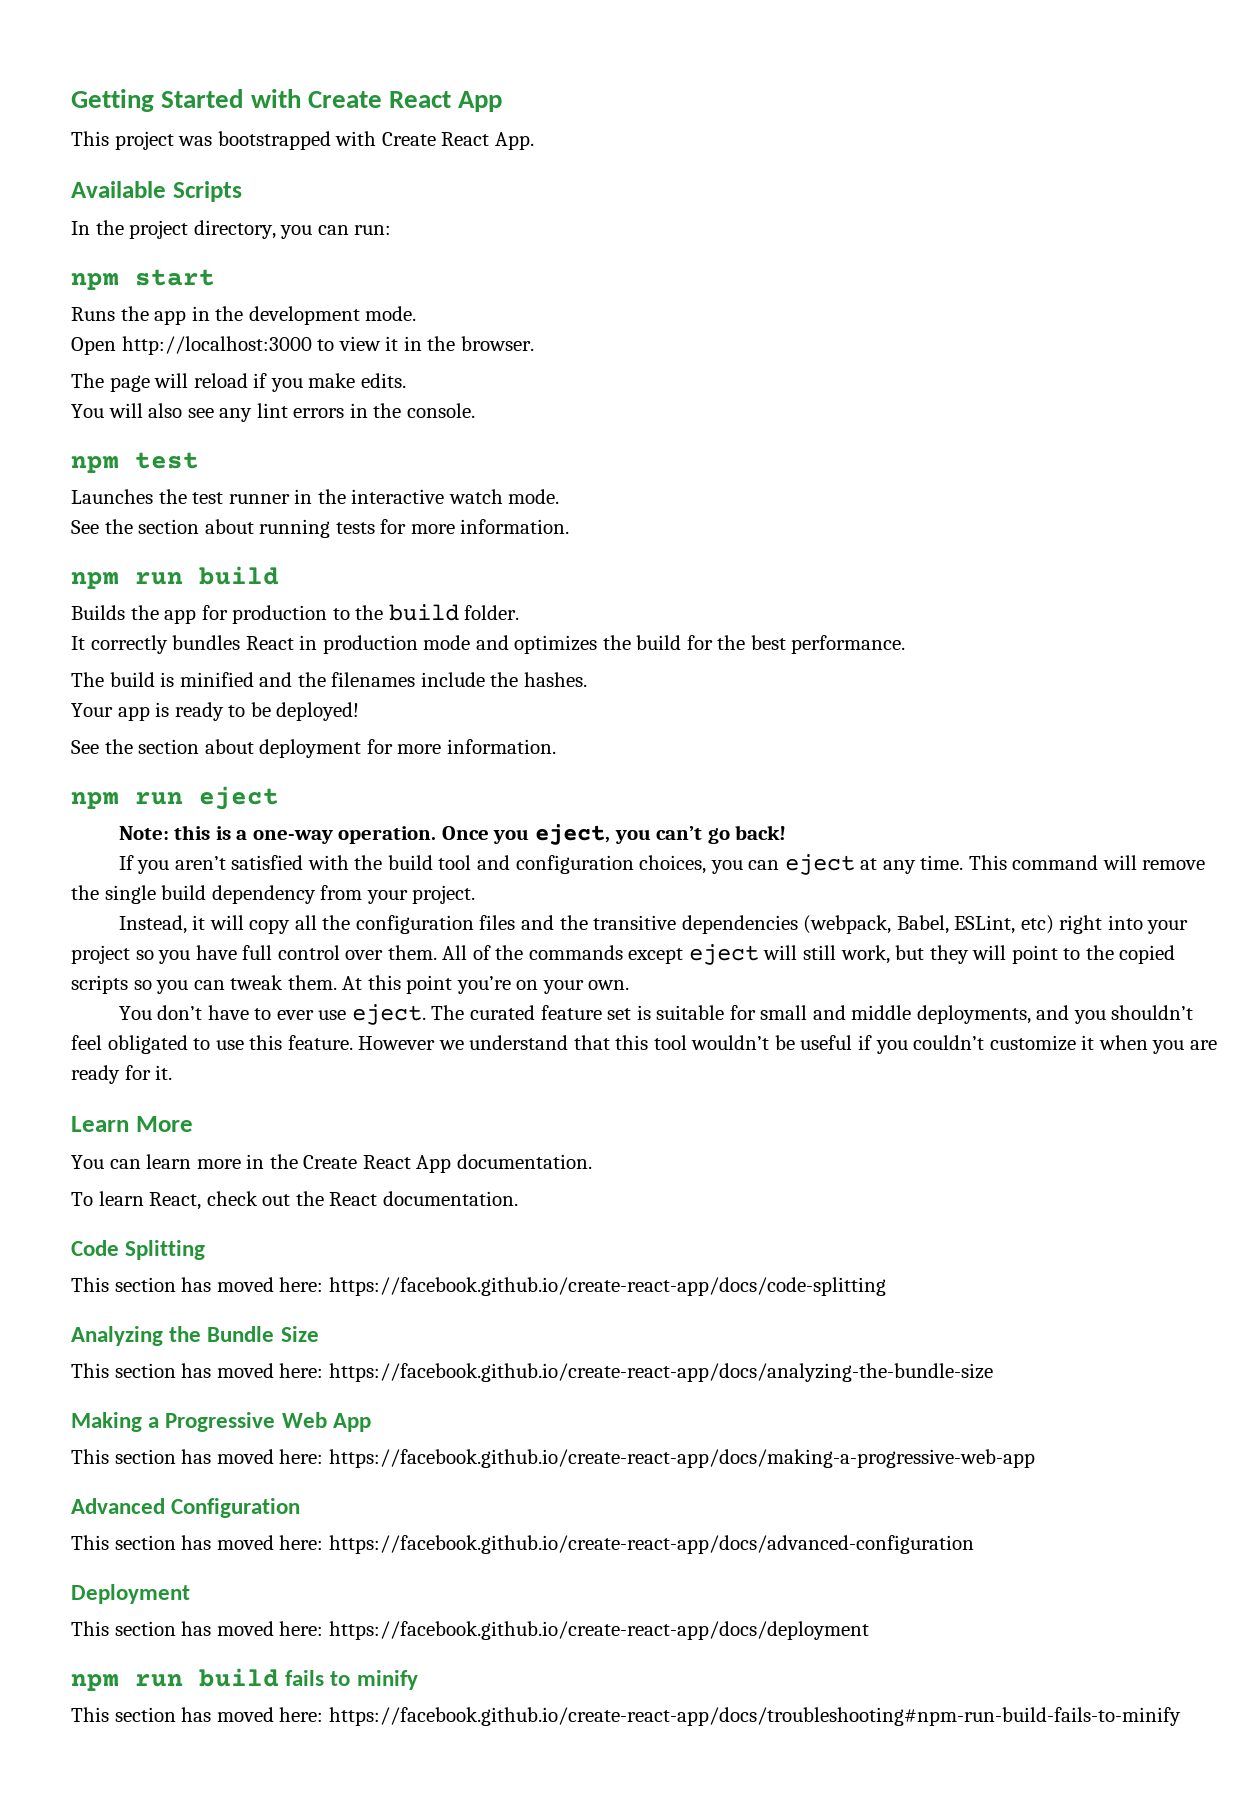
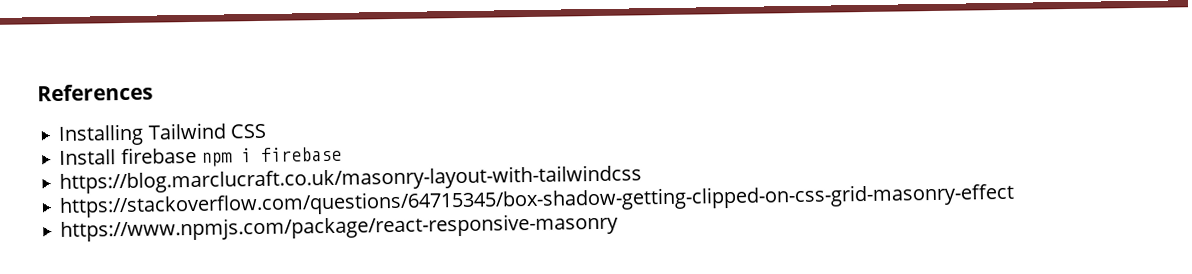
- Getting Started with Create React App
- This project was bootstrapped with Create React App.
- Available Scripts
- In the project directory, you can run:
- npm start
- Runs the app in the development mode.
- Open http://localhost:3000 to view it in the browser.
- The page will reload if you make edits.
- You will also see any lint errors in the console.
- npm test
- Launches the test runner in the interactive watch mode.
- See the section about running tests for more information.
- npm run build
- Builds the app for production to the build folder.
- It correctly bundles React in production mode and optimizes the build for the best performance.
- The build is minified and the filenames include the hashes.
- Your app is ready to be deployed!
- See the section about deployment for more information.
- npm run eject
- Note: this is a one-way operation. Once you eject, you can’t go back!
- If you aren’t satisfied with the build tool and configuration choices, you can eject at any time. This command will remove the single build dependency from your project.
- Instead, it will copy all the configuration files and the transitive dependencies (webpack, Babel, ESLint, etc) right into your project so you have full control over them. All of the commands except eject will still work, but they will point to the copied scripts so you can tweak them. At this point you’re on your own.
- You don’t have to ever use eject. The curated feature set is suitable for small and middle deployments, and you shouldn’t feel obligated to use this feature. However we understand that this tool wouldn’t be useful if you couldn’t customize it when you are ready for it.
- Learn More
- You can learn more in the Create React App documentation.
- To learn React, check out the React documentation.
- Code Splitting
- This section has moved here: https://facebook.github.io/create-react-app/docs/code-splitting
- Analyzing the Bundle Size
- This section has moved here: https://facebook.github.io/create-react-app/docs/analyzing-the-bundle-size
- Making a Progressive Web App
- This section has moved here: https://facebook.github.io/create-react-app/docs/making-a-progressive-web-app
- Advanced Configuration
- This section has moved here: https://facebook.github.io/create-react-app/docs/advanced-configuration
- Deployment
- This section has moved here: https://facebook.github.io/create-react-app/docs/deployment
- npm run build fails to minify
- This section has moved here: https://facebook.github.io/create-react-app/docs/troubleshooting#npm-run-build-fails-to-minify
+ References
+ Installing Tailwind CSS
+ Install firebase npm i firebase
+ https://blog.marclucraft.co.uk/masonry-layout-with-tailwindcss
+ https://stackoverflow.com/questions/64715345/box-shadow-getting-clipped-on-css-grid-masonry-effect
+ https://www.npmjs.com/package/react-responsive-masonry

